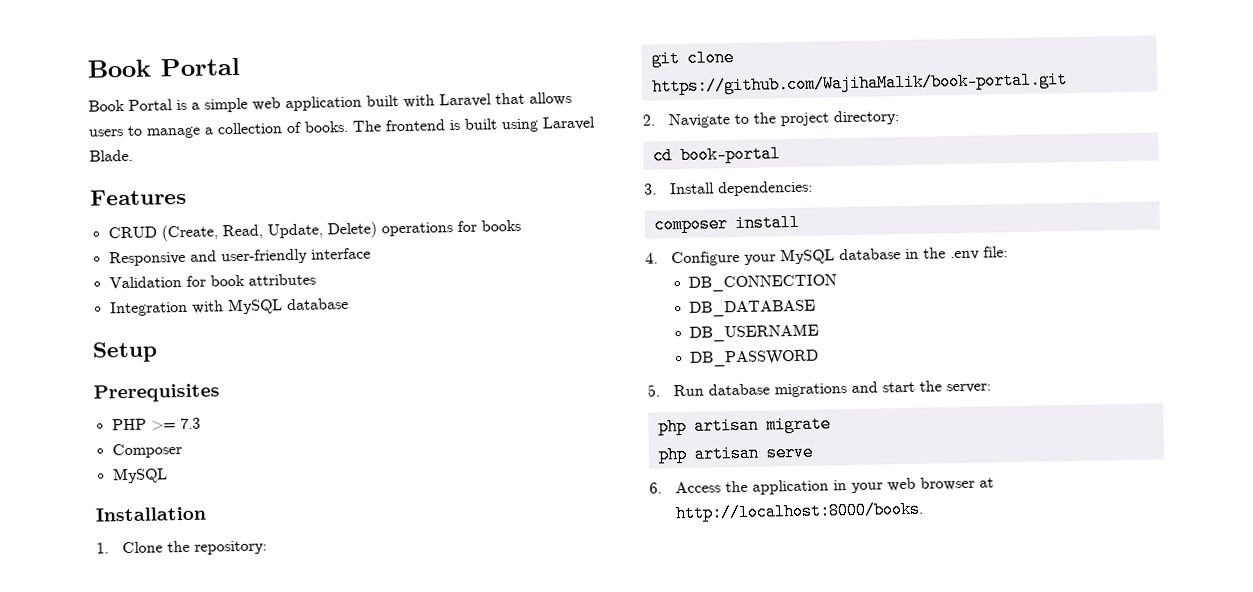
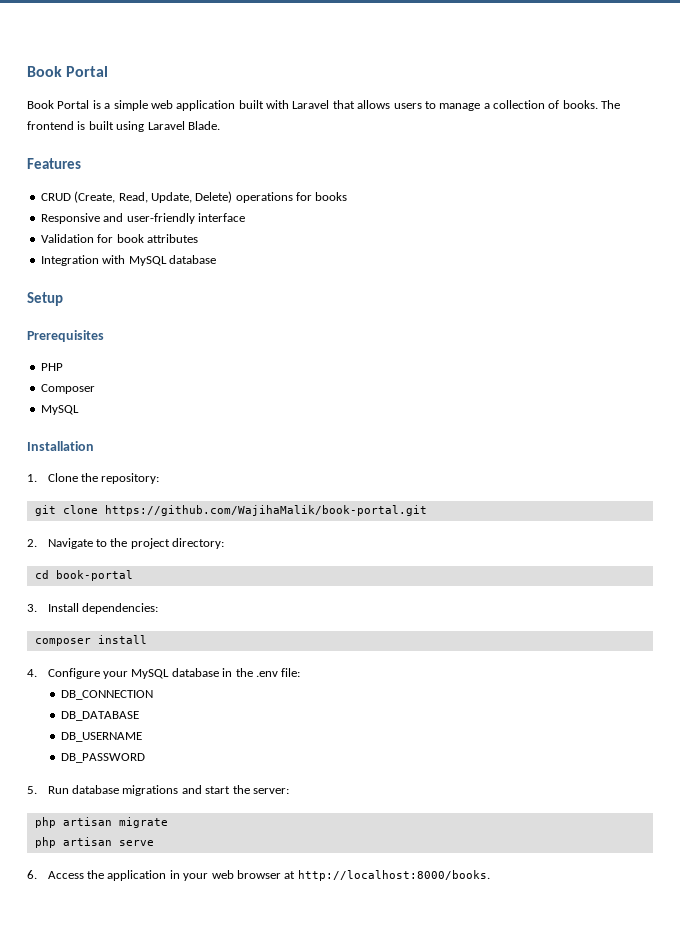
- PHP >= 7.3
+ PHP

